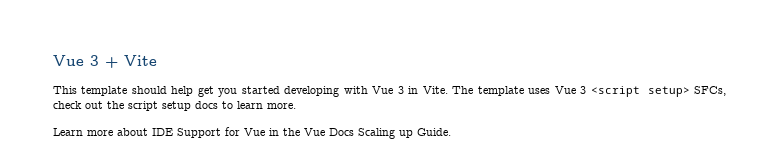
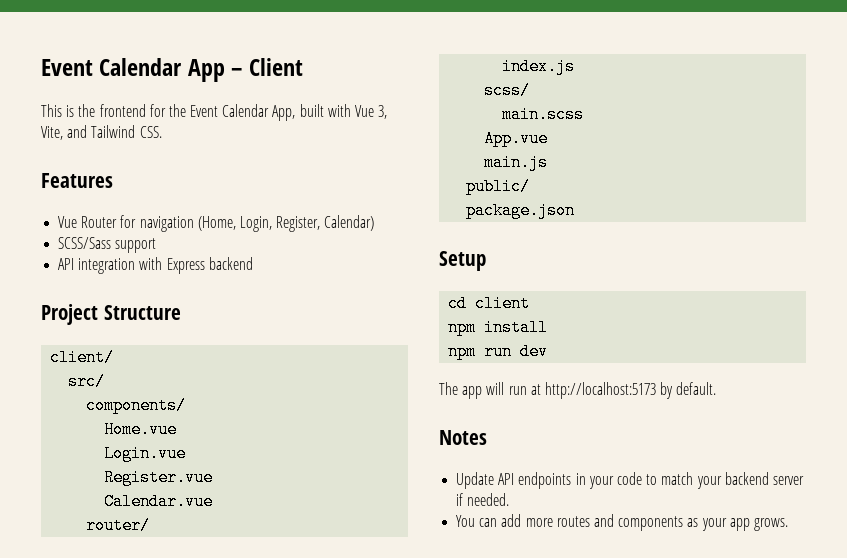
- Vue 3 + Vite
- This template should help get you started developing with Vue 3 in Vite. The template uses Vue 3 <script setup> SFCs, check out the script setup docs to learn more.
- Learn more about IDE Support for Vue in the Vue Docs Scaling up Guide.
+ Event Calendar App – Client
+ This is the frontend for the Event Calendar App, built with Vue 3, Vite, and Tailwind CSS.
+ Features
+ Vue Router for navigation (Home, Login, Register, Calendar)
+ SCSS/Sass support
+ API integration with Express backend
+ Project Structure
+ client/
+ src/
+ components/
+ Home.vue
+ Login.vue
+ Register.vue
+ Calendar.vue
+ router/
+ index.js
+ scss/
+ main.scss
+ App.vue
+ main.js
+ public/
+ package.json
+ Setup
+ cd client
+ npm install
+ npm run dev
+ The app will run at http://localhost:5173 by default.
+ Notes
+ Update API endpoints in your code to match your backend server if needed.
+ You can add more routes and components as your app grows.

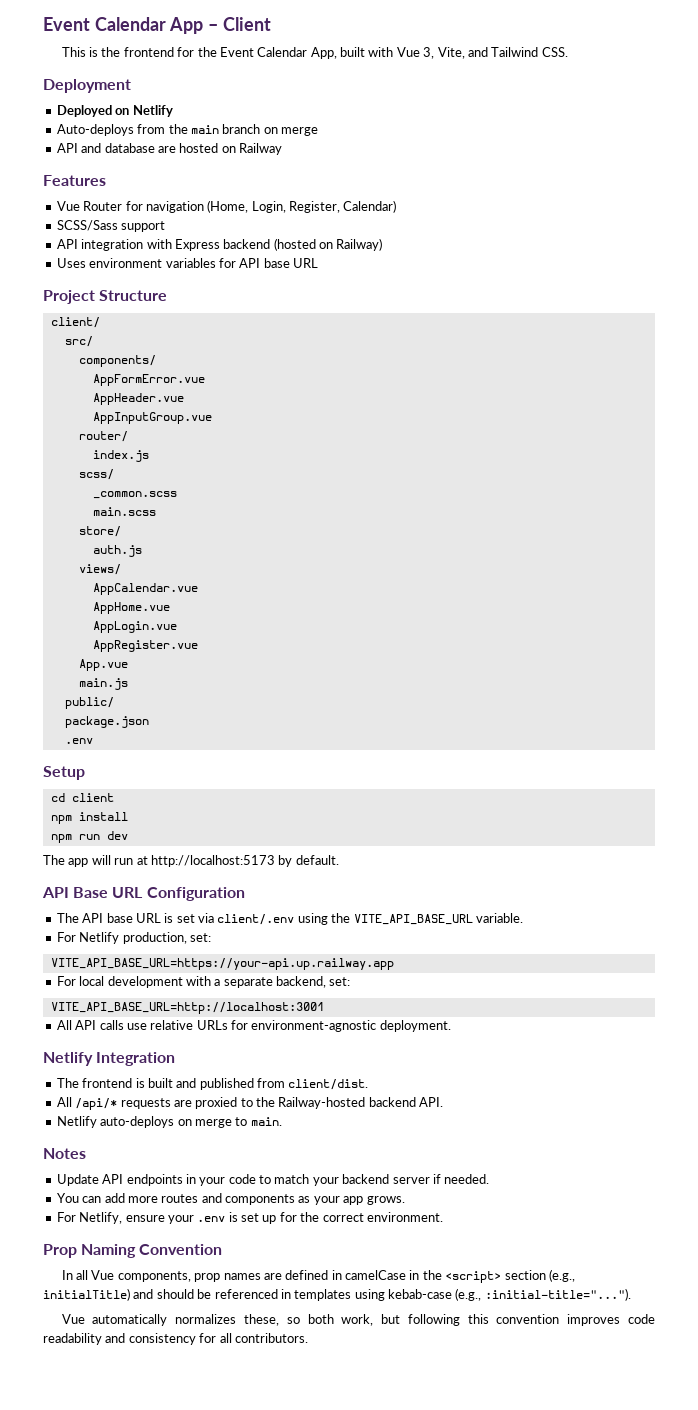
+ Deployment
+ Deployed on Netlify
+ Auto-deploys from the main branch on merge
+ API and database are hosted on Railway
- API integration with Express backend
+ API integration with Express backend (hosted on Railway)
+ Uses environment variables for API base URL
- Home.vue
- Login.vue
- Register.vue
- Calendar.vue
+ AppFormError.vue
+ AppHeader.vue
+ AppInputGroup.vue
+ _common.scss
+ store/
+ auth.js
+ views/
+ AppCalendar.vue
+ AppHome.vue
+ AppLogin.vue
+ AppRegister.vue
  package.json
+ .env
+ API Base URL Configuration
+ The API base URL is set via client/.env using the VITE_API_BASE_URL variable.
+ For Netlify production, set:
+ VITE_API_BASE_URL=https://your-api.up.railway.app
+ For local development with a separate backend, set:
+ VITE_API_BASE_URL=http://localhost:3001
+ All API calls use relative URLs for environment-agnostic deployment.
+ Netlify Integration
+ The frontend is built and published from client/dist.
+ All /api/* requests are proxied to the Railway-hosted backend API.
+ Netlify auto-deploys on merge to main.
+ For Netlify, ensure your .env is set up for the correct environment.
+ Prop Naming Convention
+ In all Vue components, prop names are defined in camelCase in the <script> section (e.g., initialTitle) and should be referenced in templates using kebab-case (e.g., :initial-title="...").
+ Vue automatically normalizes these, so both work, but following this convention improves code readability and consistency for all contributors.

